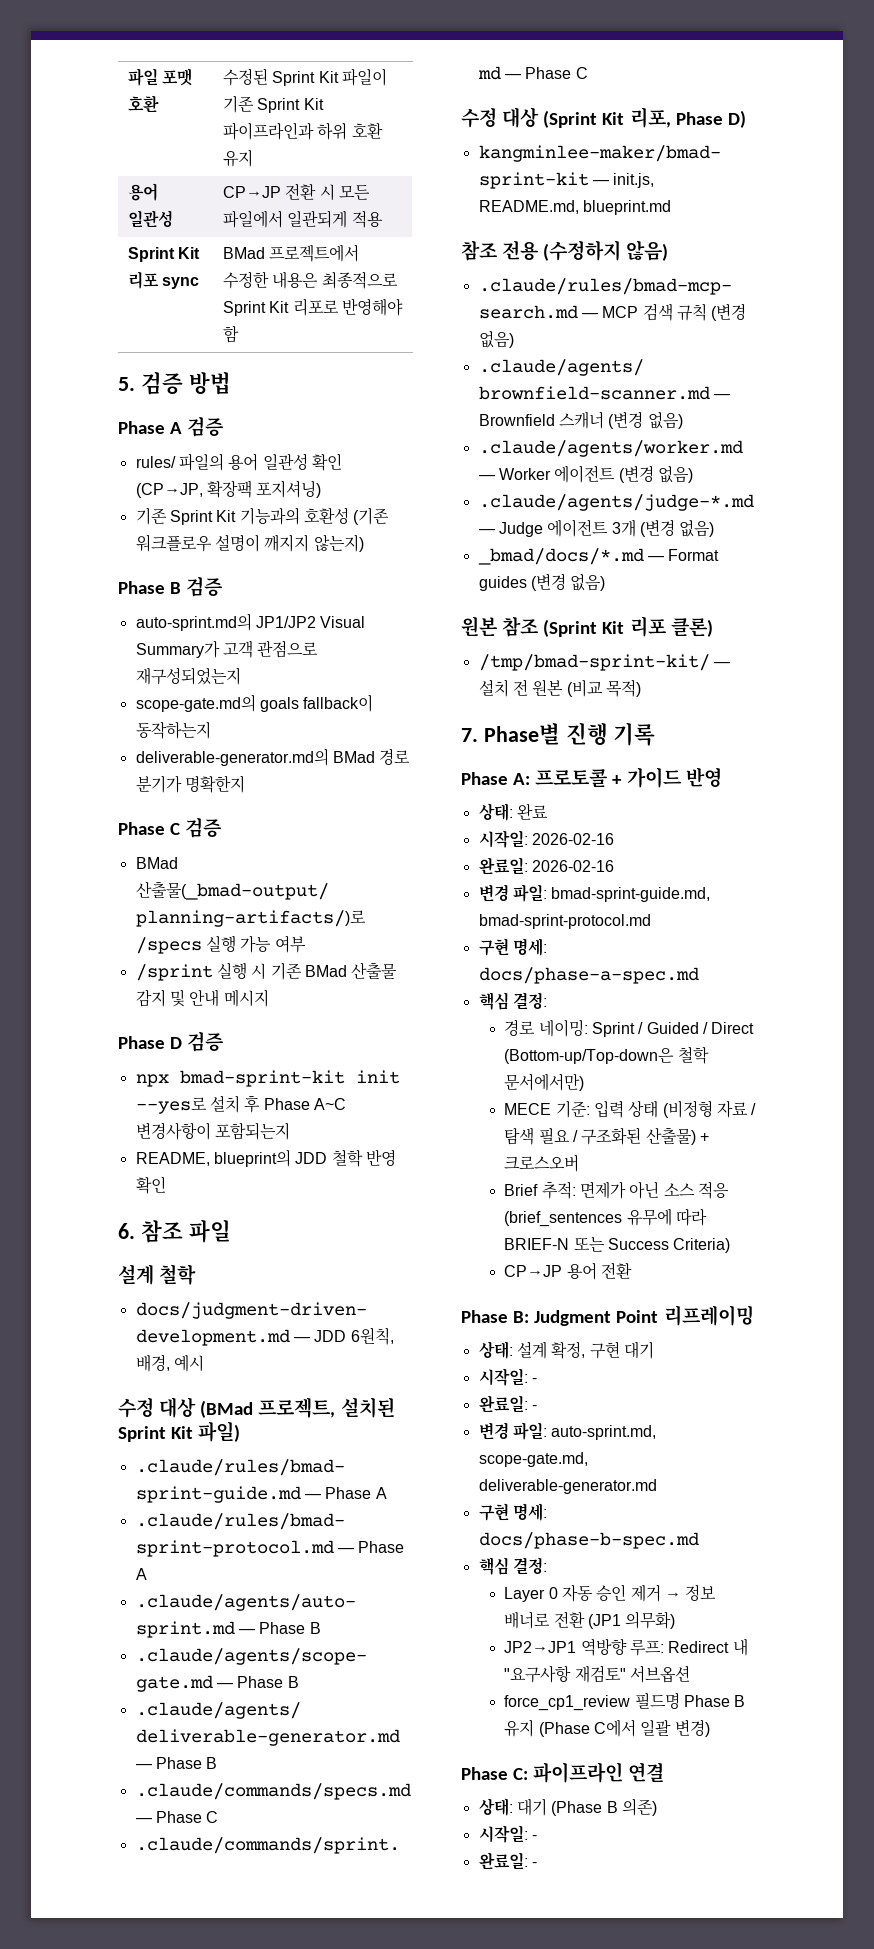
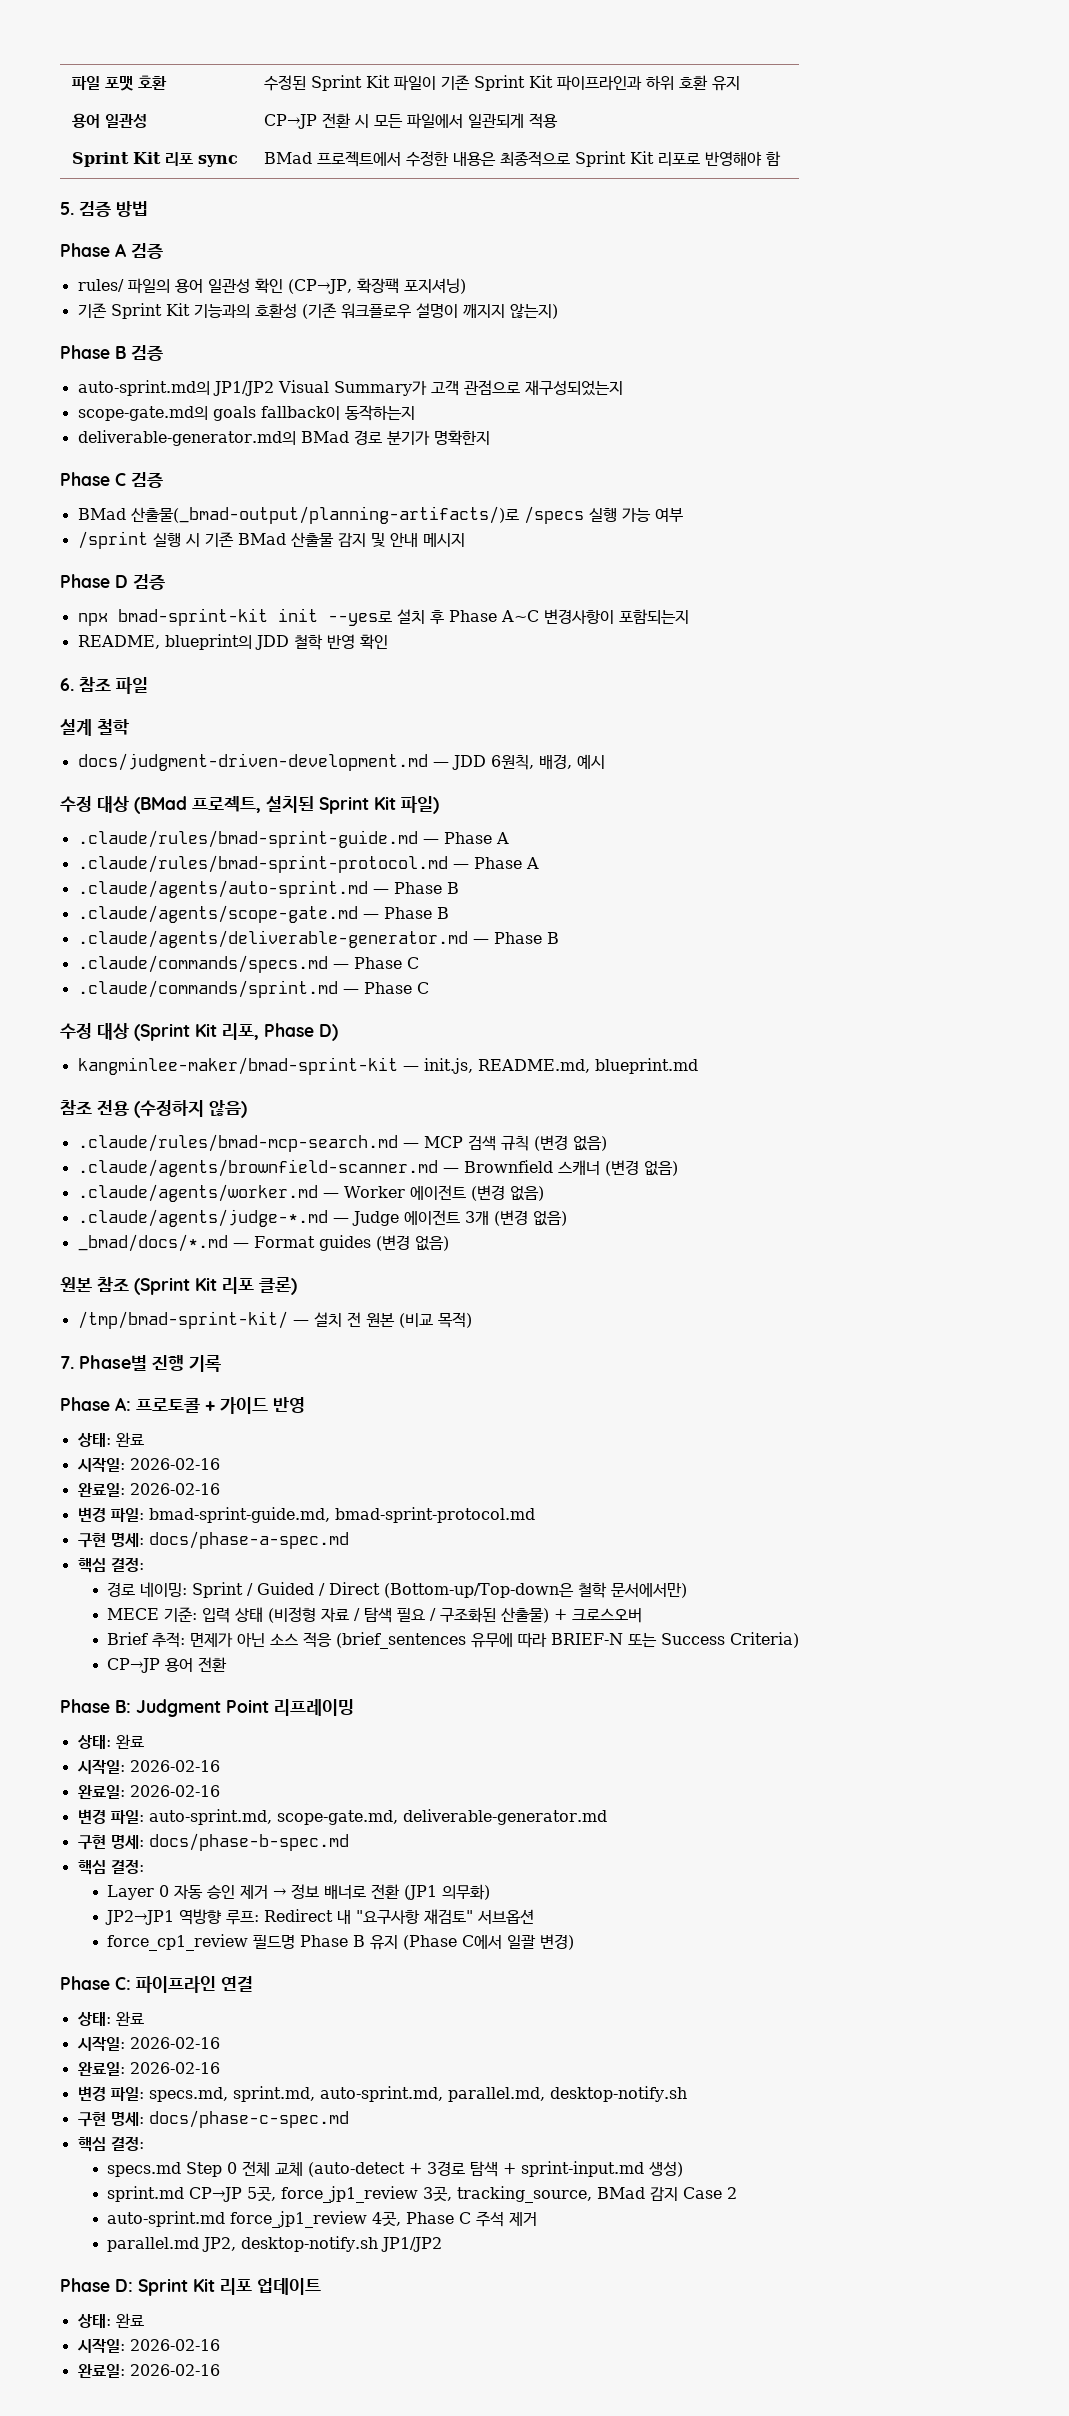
  Phase B: Judgment Point 리프레이밍
- 상태: 설계 확정, 구현 대기
- 시작일: -
- 완료일: -
+ 상태: 완료
+ 시작일: 2026-02-16
+ 완료일: 2026-02-16
  Phase C: 파이프라인 연결
- 상태: 대기 (Phase B 의존)
- 시작일: -
- 완료일: -
+ 상태: 완료
+ 시작일: 2026-02-16
+ 완료일: 2026-02-16
+ 변경 파일: specs.md, sprint.md, auto-sprint.md, parallel.md, desktop-notify.sh
+ 구현 명세: docs/phase-c-spec.md
+ 핵심 결정:
+ specs.md Step 0 전체 교체 (auto-detect + 3경로 탐색 + sprint-input.md 생성)
+ sprint.md CP→JP 5곳, force_jp1_review 3곳, tracking_source, BMad 감지 Case 2
+ auto-sprint.md force_jp1_review 4곳, Phase C 주석 제거
+ parallel.md JP2, desktop-notify.sh JP1/JP2
+ Phase D: Sprint Kit 리포 업데이트
+ 상태: 완료
+ 시작일: 2026-02-16
+ 완료일: 2026-02-16

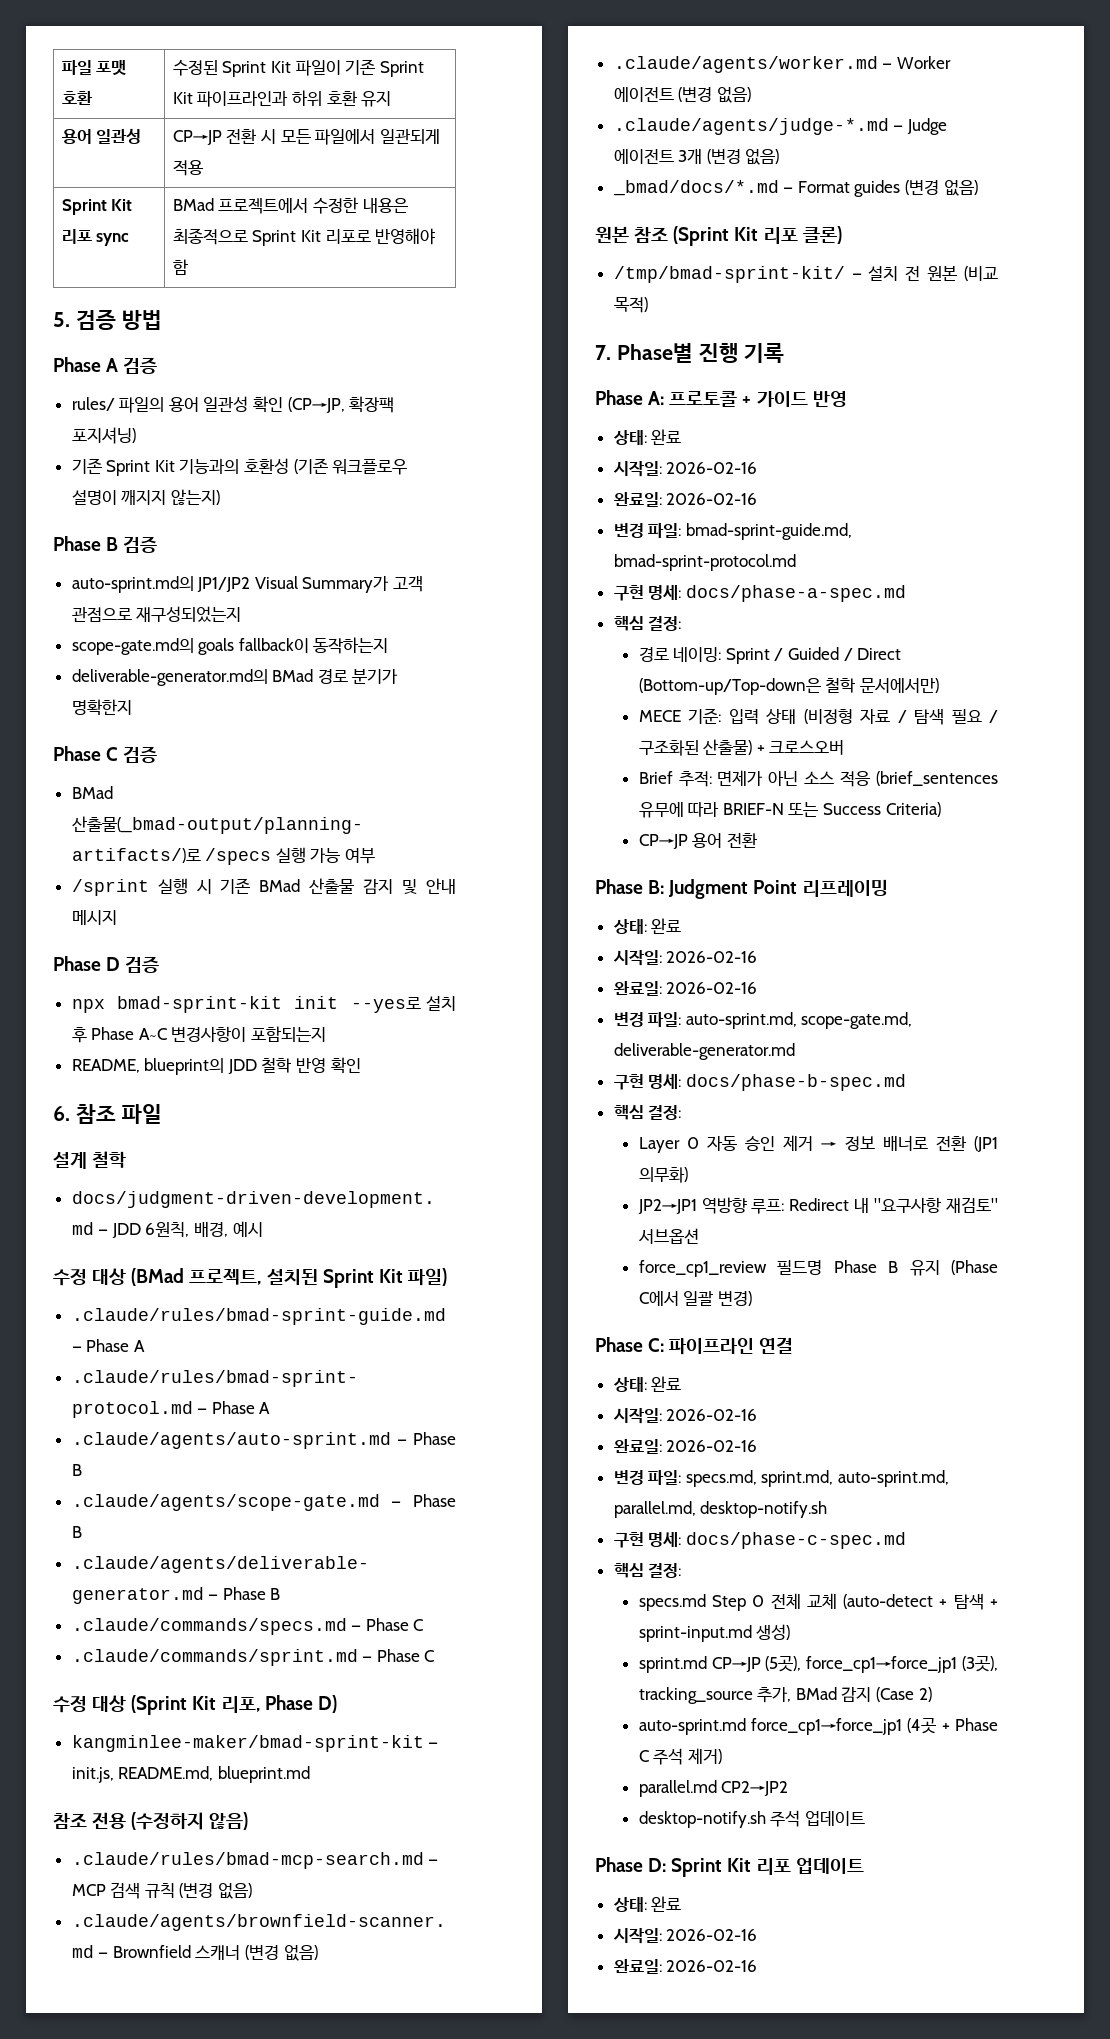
- specs.md Step 0 전체 교체 (auto-detect + 3경로 탐색 + sprint-input.md 생성)
+ specs.md Step 0 전체 교체 (auto-detect + 탐색 + sprint-input.md 생성)
- sprint.md CP→JP 5곳, force_jp1_review 3곳, tracking_source, BMad 감지 Case 2
- auto-sprint.md force_jp1_review 4곳, Phase C 주석 제거
+ sprint.md CP→JP (5곳), force_cp1→force_jp1 (3곳), tracking_source 추가, BMad 감지 (Case 2)
+ auto-sprint.md force_cp1→force_jp1 (4곳 + Phase C 주석 제거)
- parallel.md JP2, desktop-notify.sh JP1/JP2
+ parallel.md CP2→JP2
+ desktop-notify.sh 주석 업데이트

